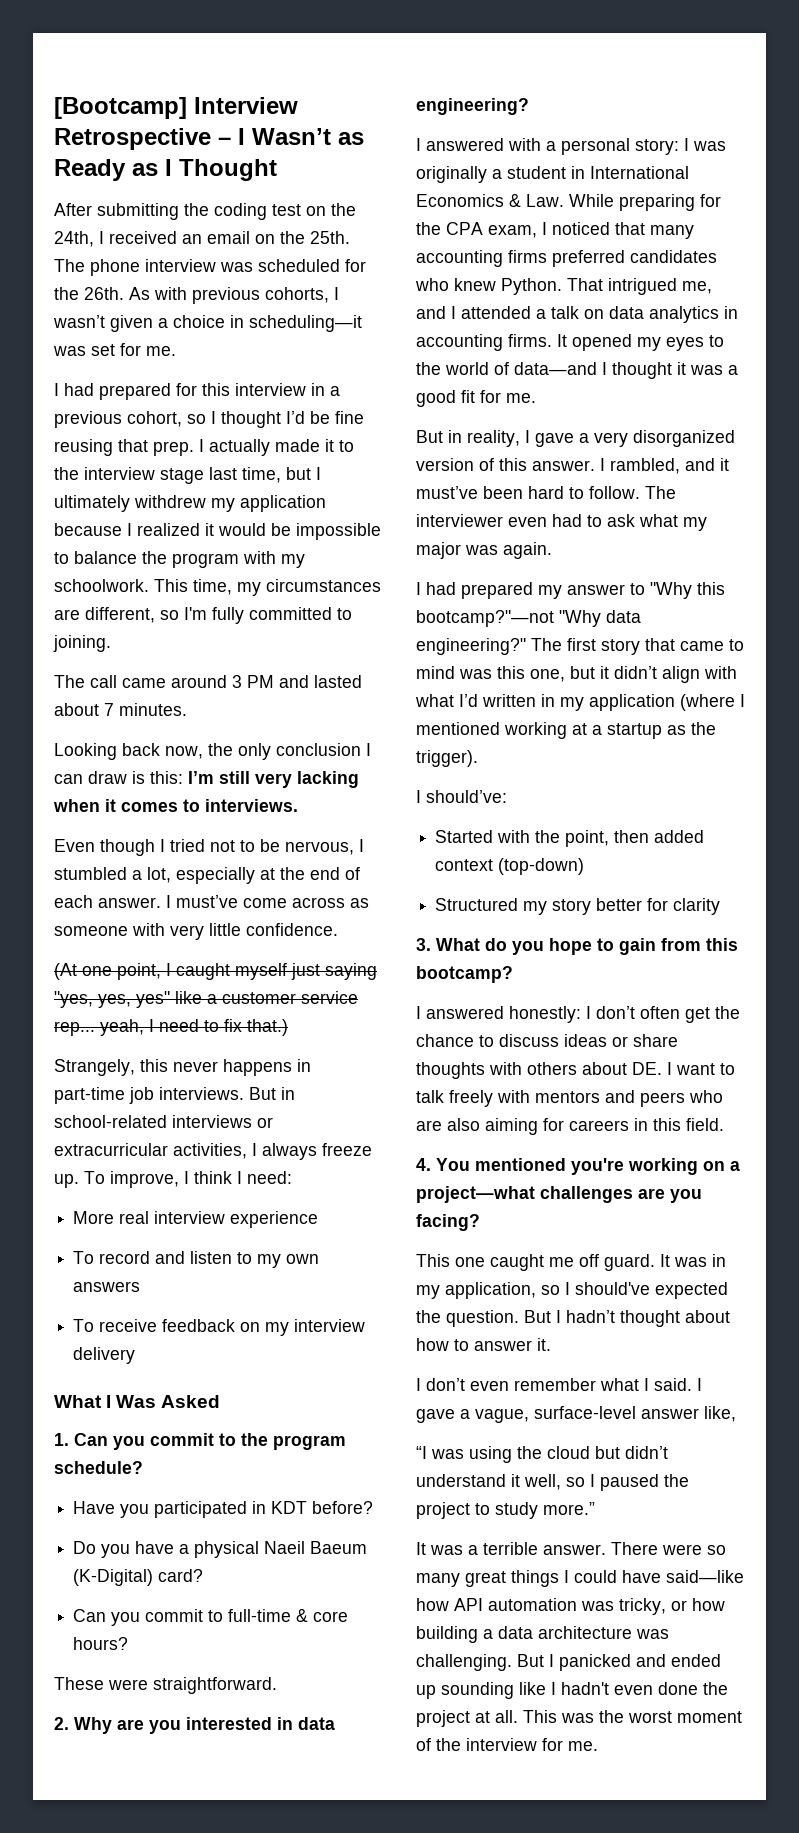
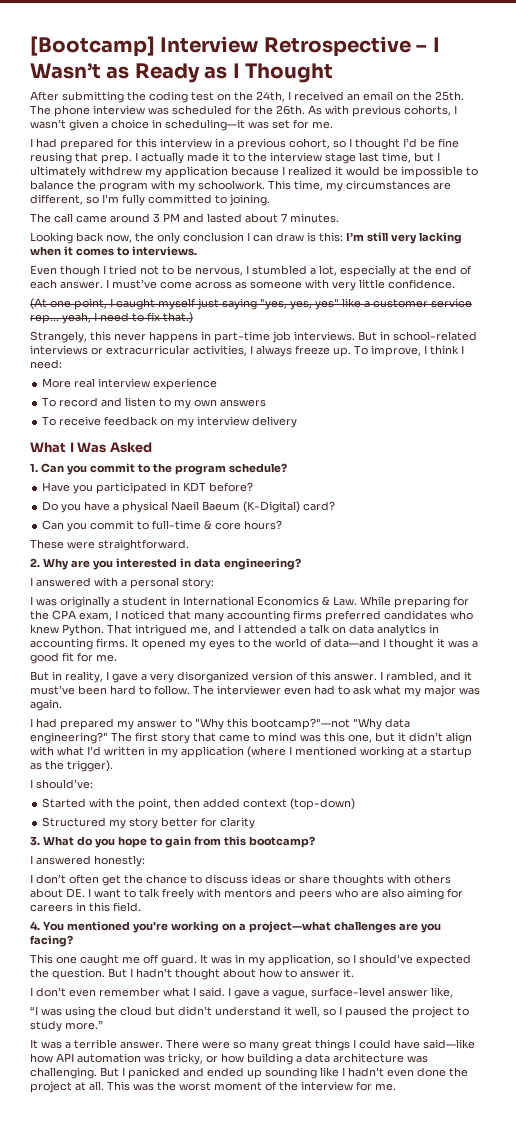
- I answered with a personal story: I was originally a student in International Economics & Law. While preparing for the CPA exam, I noticed that many accounting firms preferred candidates who knew Python.
+ I answered with a personal story:
+ I was originally a student in International Economics & Law. While preparing for the CPA exam, I noticed that many accounting firms preferred candidates who knew Python.
- I answered honestly: I don’t often get the chance to discuss ideas or share thoughts with others about DE. I want to talk freely with mentors and peers who are also aiming for careers in this field.
+ I answered honestly:
+ I don’t often get the chance to discuss ideas or share thoughts with others about DE. I want to talk freely with mentors and peers who are also aiming for careers in this field.

